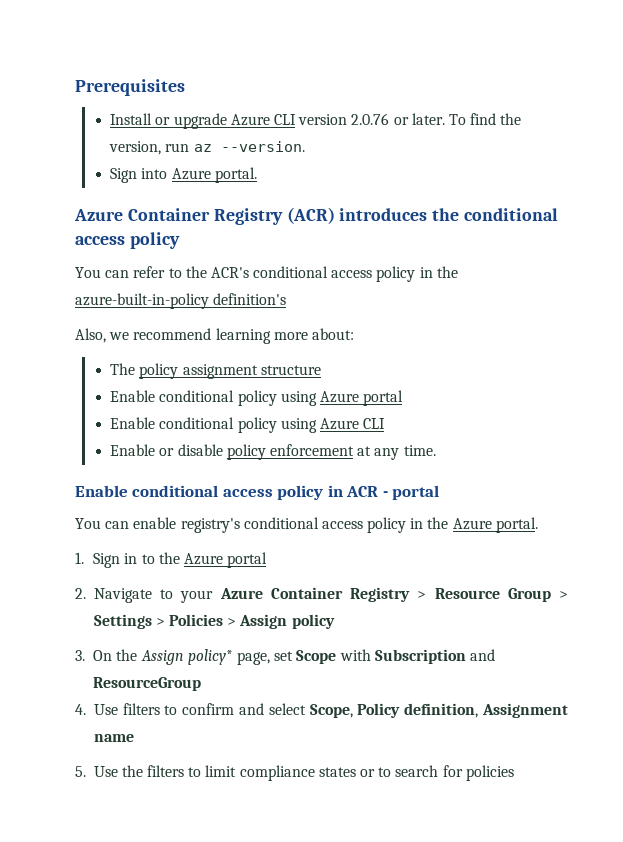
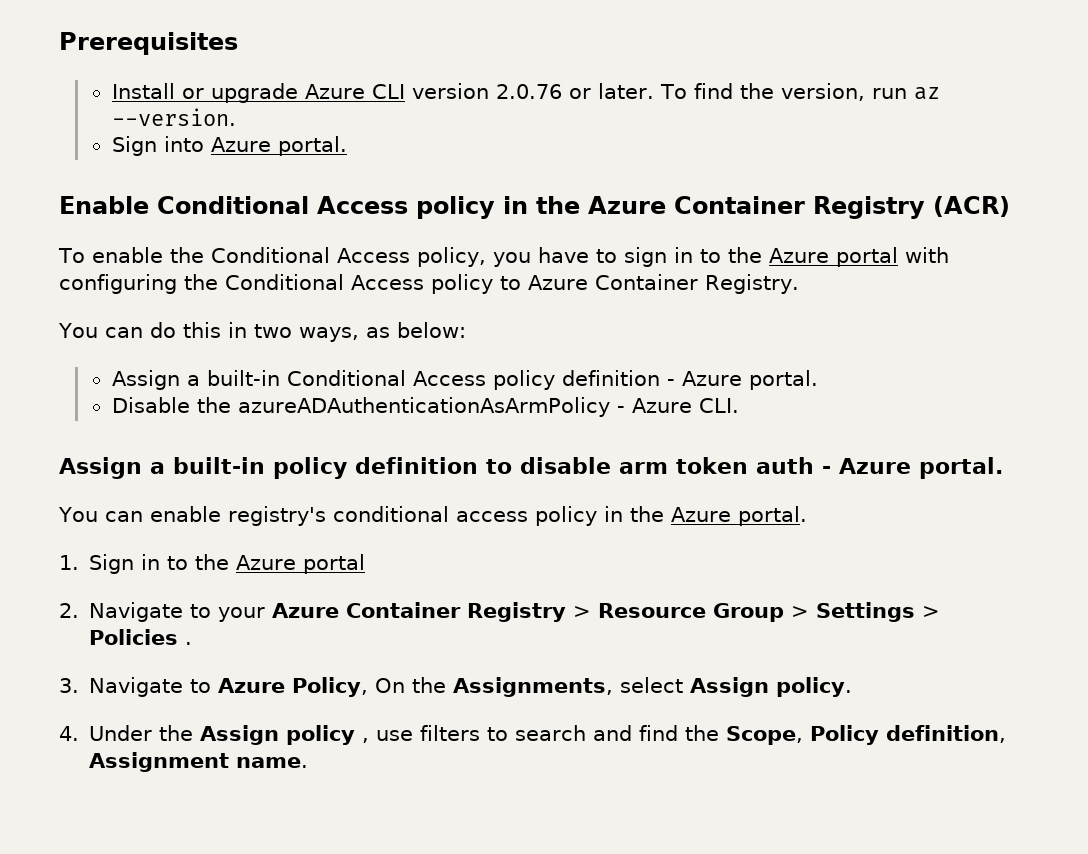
- Azure Container Registry (ACR) introduces the conditional access policy
- You can refer to the ACR's conditional access policy in the azure-built-in-policy definition's
- Also, we recommend learning more about:
- The policy assignment structure
- Enable conditional policy using Azure portal
- Enable conditional policy using Azure CLI
- Enable or disable policy enforcement at any time.
- Enable conditional access policy in ACR - portal
+ Enable Conditional Access policy in the Azure Container Registry (ACR)
+ To enable the Conditional Access policy, you have to sign in to the Azure portal with configuring the Conditional Access policy to Azure Container Registry.
+ You can do this in two ways, as below:
+ Assign a built-in Conditional Access policy definition - Azure portal.
+ Disable the azureADAuthenticationAsArmPolicy - Azure CLI.
+ Assign a built-in policy definition to disable arm token auth - Azure portal.
- 2. Navigate to your Azure Container Registry > Resource Group > Settings > Policies > Assign policy
- 3. On the Assign policy* page, set Scope with Subscription and ResourceGroup
- 4. Use filters to confirm and select Scope, Policy definition, Assignment name
- 5. Use the filters to limit compliance states or to search for policies
+ 2. Navigate to your Azure Container Registry > Resource Group > Settings > Policies .
+ 3. Navigate to Azure Policy, On the Assignments, select Assign policy.
+ 4. Under the Assign policy , use filters to search and find the Scope, Policy definition, Assignment name.

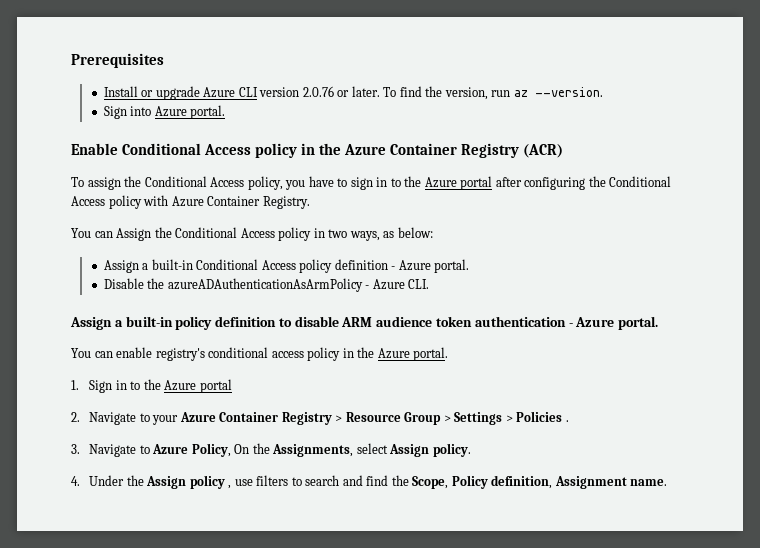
- To enable the Conditional Access policy, you have to sign in to the Azure portal with configuring the Conditional Access policy to Azure Container Registry.
+ To assign the Conditional Access policy, you have to sign in to the Azure portal after configuring the Conditional Access policy with Azure Container Registry.
- You can do this in two ways, as below:
+ You can Assign the Conditional Access policy in two ways, as below:
- Assign a built-in policy definition to disable arm token auth - Azure portal.
+ Assign a built-in policy definition to disable ARM audience token authentication - Azure portal.

